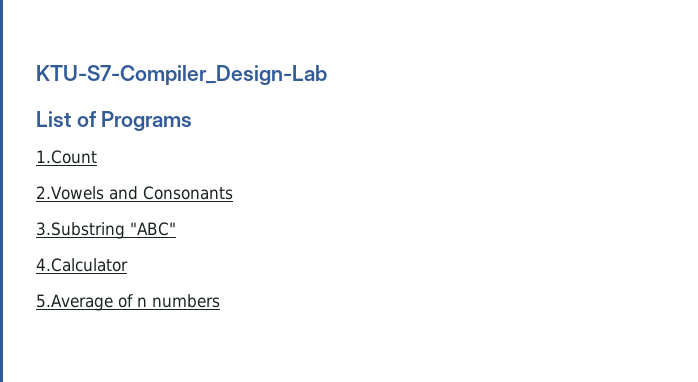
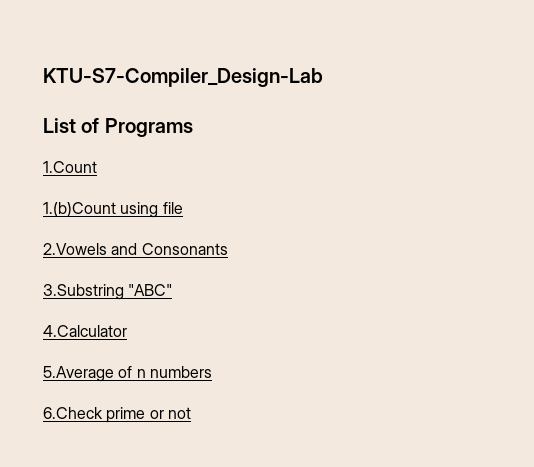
+ 1.(b)Count using file
+ 6.Check prime or not

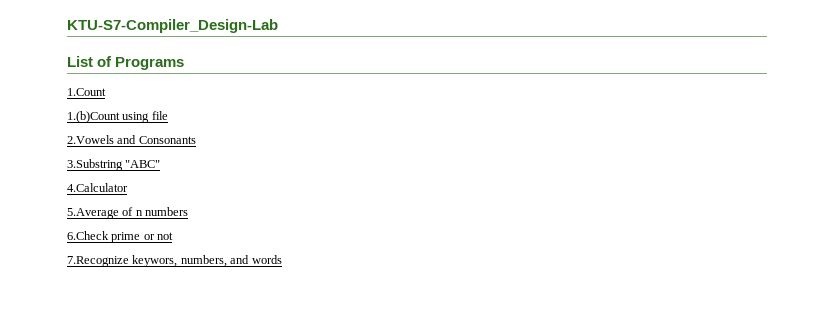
+ 7.Recognize keywors, numbers, and words

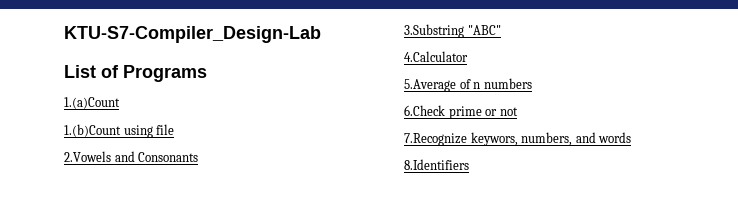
- 1.Count
+ 1.(a)Count
+ 8.Identifiers

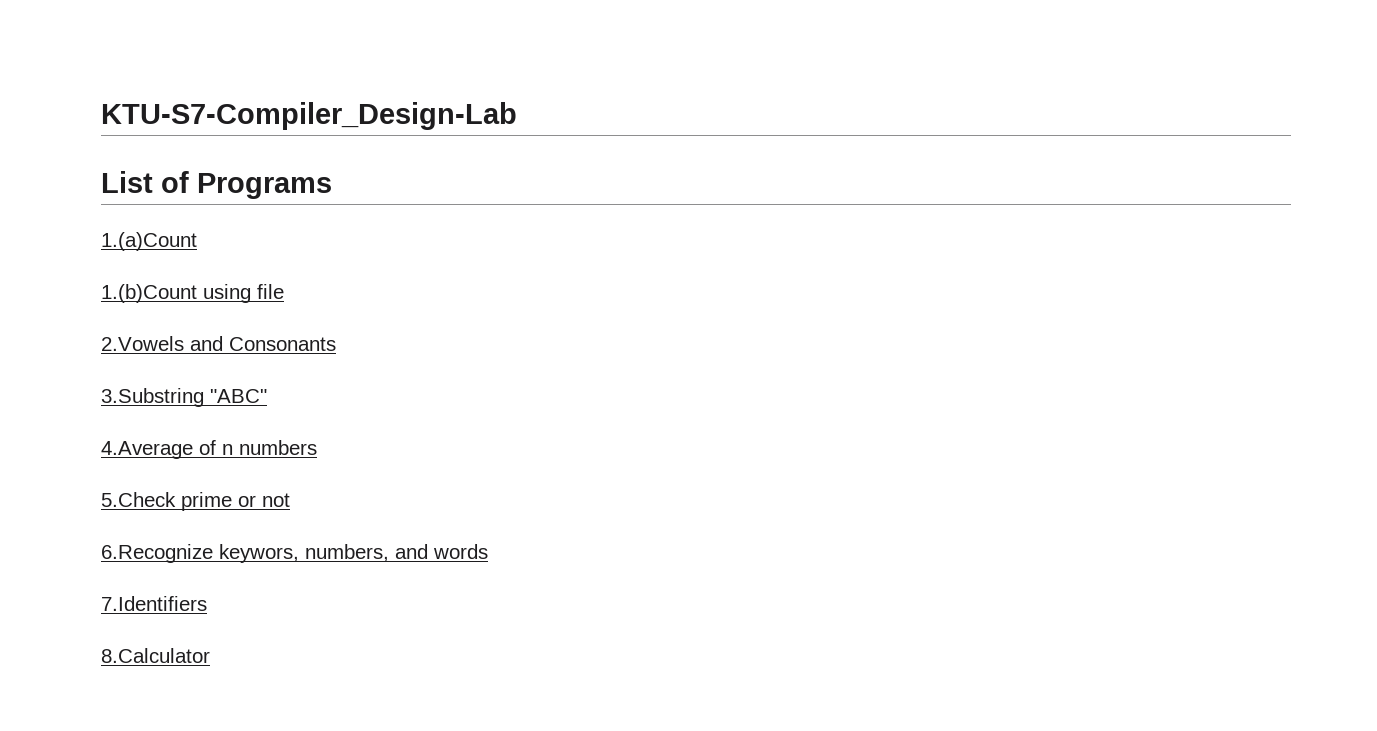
- 4.Calculator
- 5.Average of n numbers
+ 4.Average of n numbers
- 6.Check prime or not
+ 5.Check prime or not
- 7.Recognize keywors, numbers, and words
+ 6.Recognize keywors, numbers, and words
- 8.Identifiers
+ 7.Identifiers
+ 8.Calculator

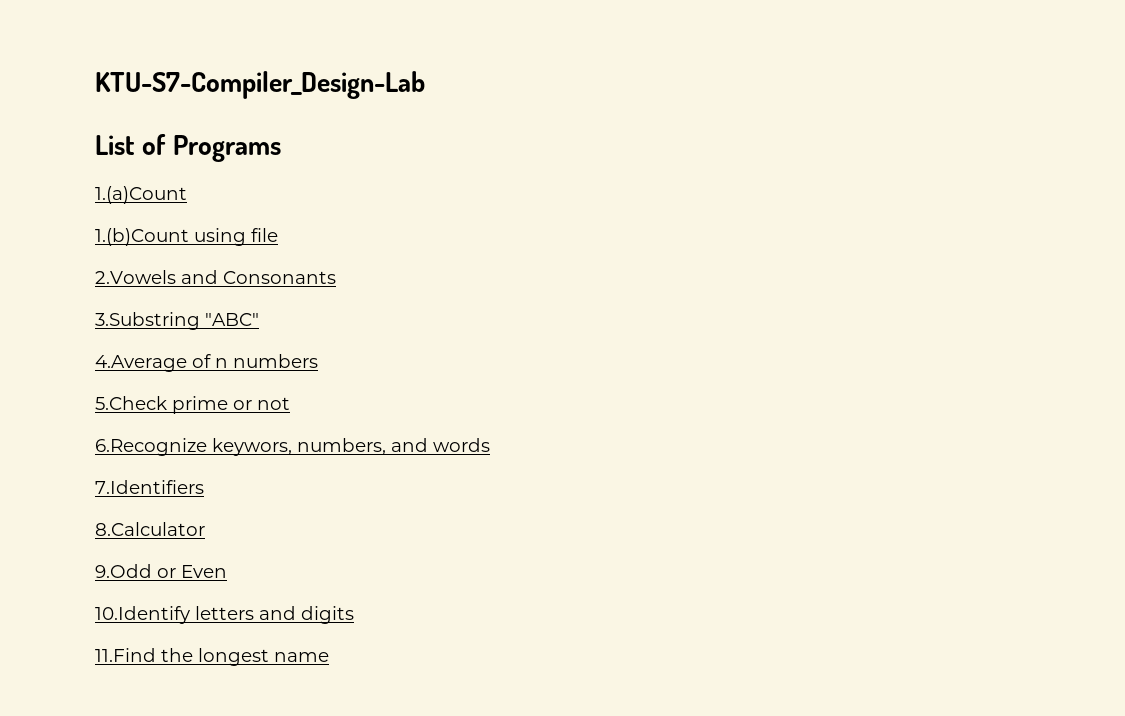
+ 9.Odd or Even
+ 10.Identify letters and digits
+ 11.Find the longest name

